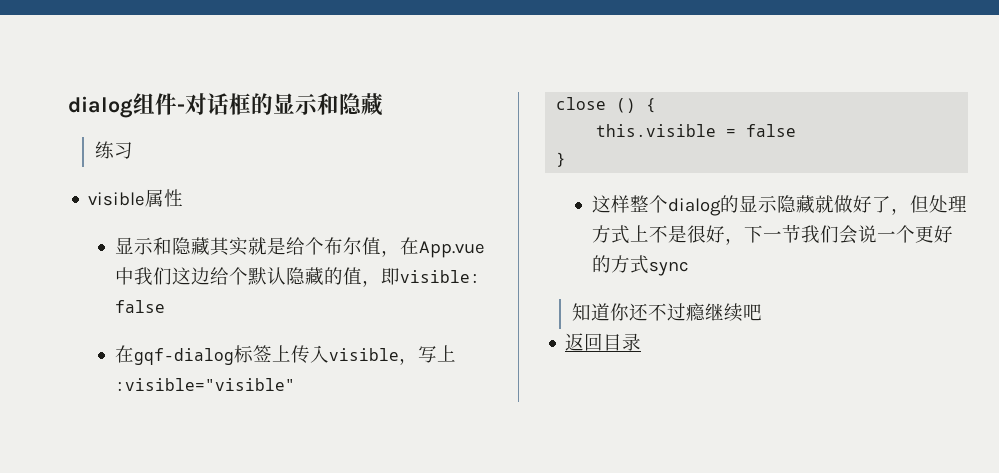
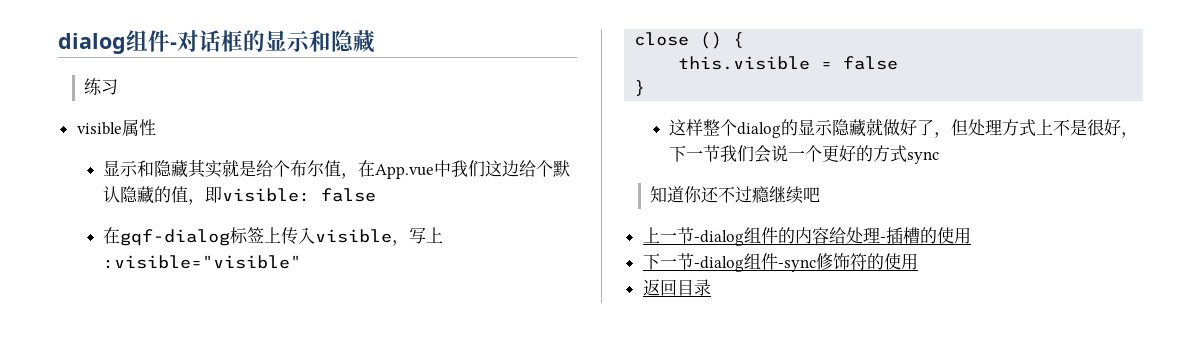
+ 上一节-dialog组件的内容给处理-插槽的使用
+ 下一节-dialog组件-sync修饰符的使用

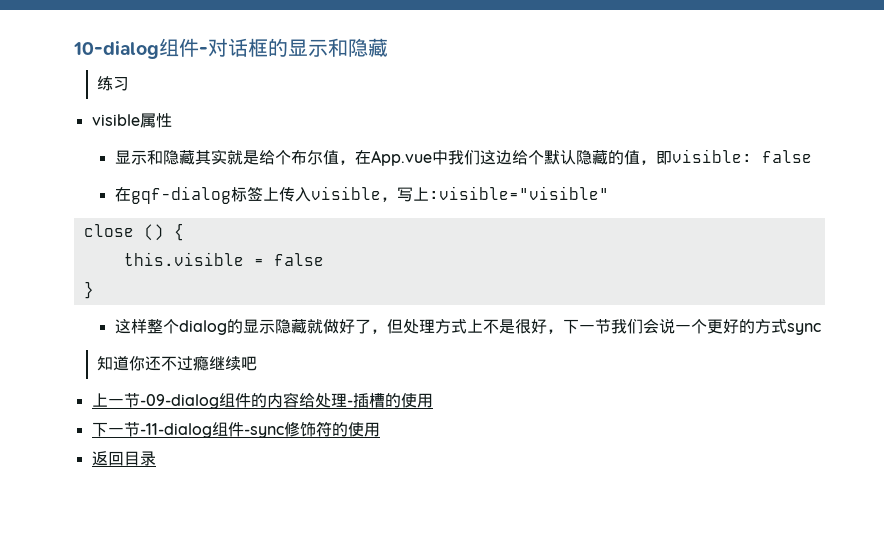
- dialog组件-对话框的显示和隐藏
+ 10-dialog组件-对话框的显示和隐藏
- 上一节-dialog组件的内容给处理-插槽的使用
+ 上一节-09-dialog组件的内容给处理-插槽的使用
- 下一节-dialog组件-sync修饰符的使用
+ 下一节-11-dialog组件-sync修饰符的使用

